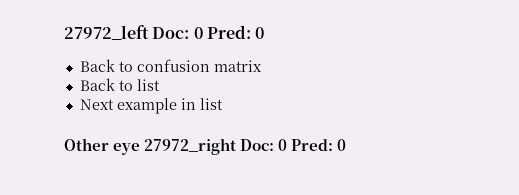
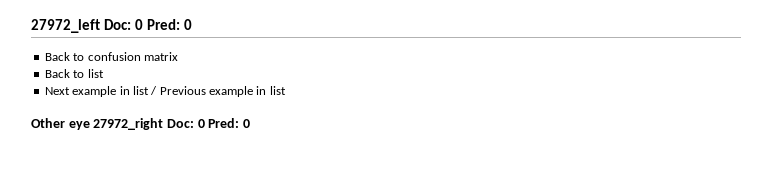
- Next example in list
+ Next example in list / Previous example in list

